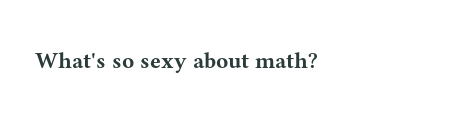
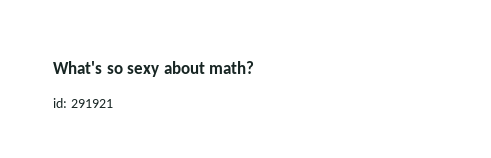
+ id: 291921

